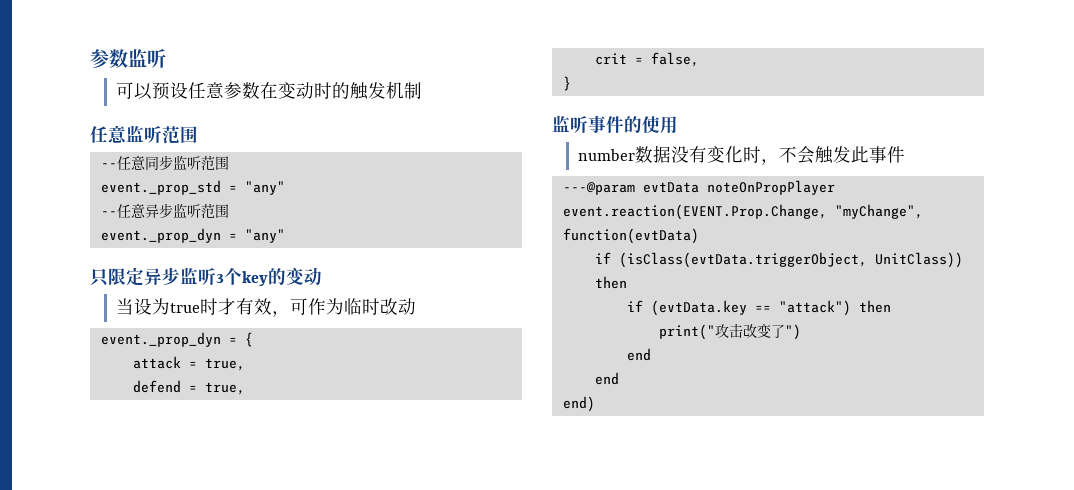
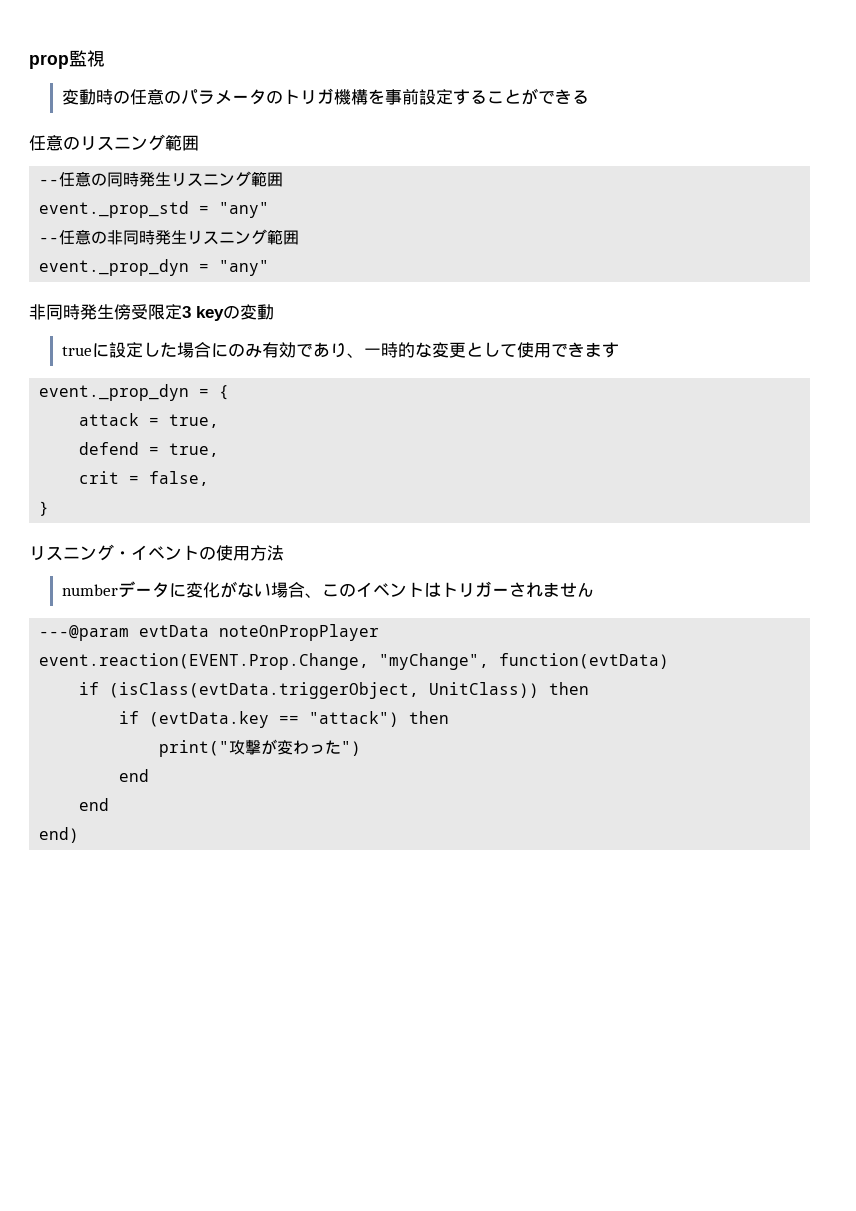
- 参数监听
- 可以预设任意参数在变动时的触发机制
- 任意监听范围
- --任意同步监听范围
+ prop監視
+ 変動時の任意のパラメータのトリガ機構を事前設定することができる
+ 任意のリスニング範囲
+ --任意の同時発生リスニング範囲
- --任意异步监听范围
+ --任意の非同時発生リスニング範囲
  event._prop_dyn = "any"
- 只限定异步监听3个key的变动
- 当设为true时才有效，可作为临时改动
+ 非同時発生傍受限定3 keyの変動
+ trueに設定した場合にのみ有効であり、一時的な変更として使用できます
- 监听事件的使用
+ リスニング・イベントの使用方法
- number数据没有变化时，不会触发此事件
+ numberデータに変化がない場合、このイベントはトリガーされません
- print("攻击改变了")
+ print("攻撃が変わった")

